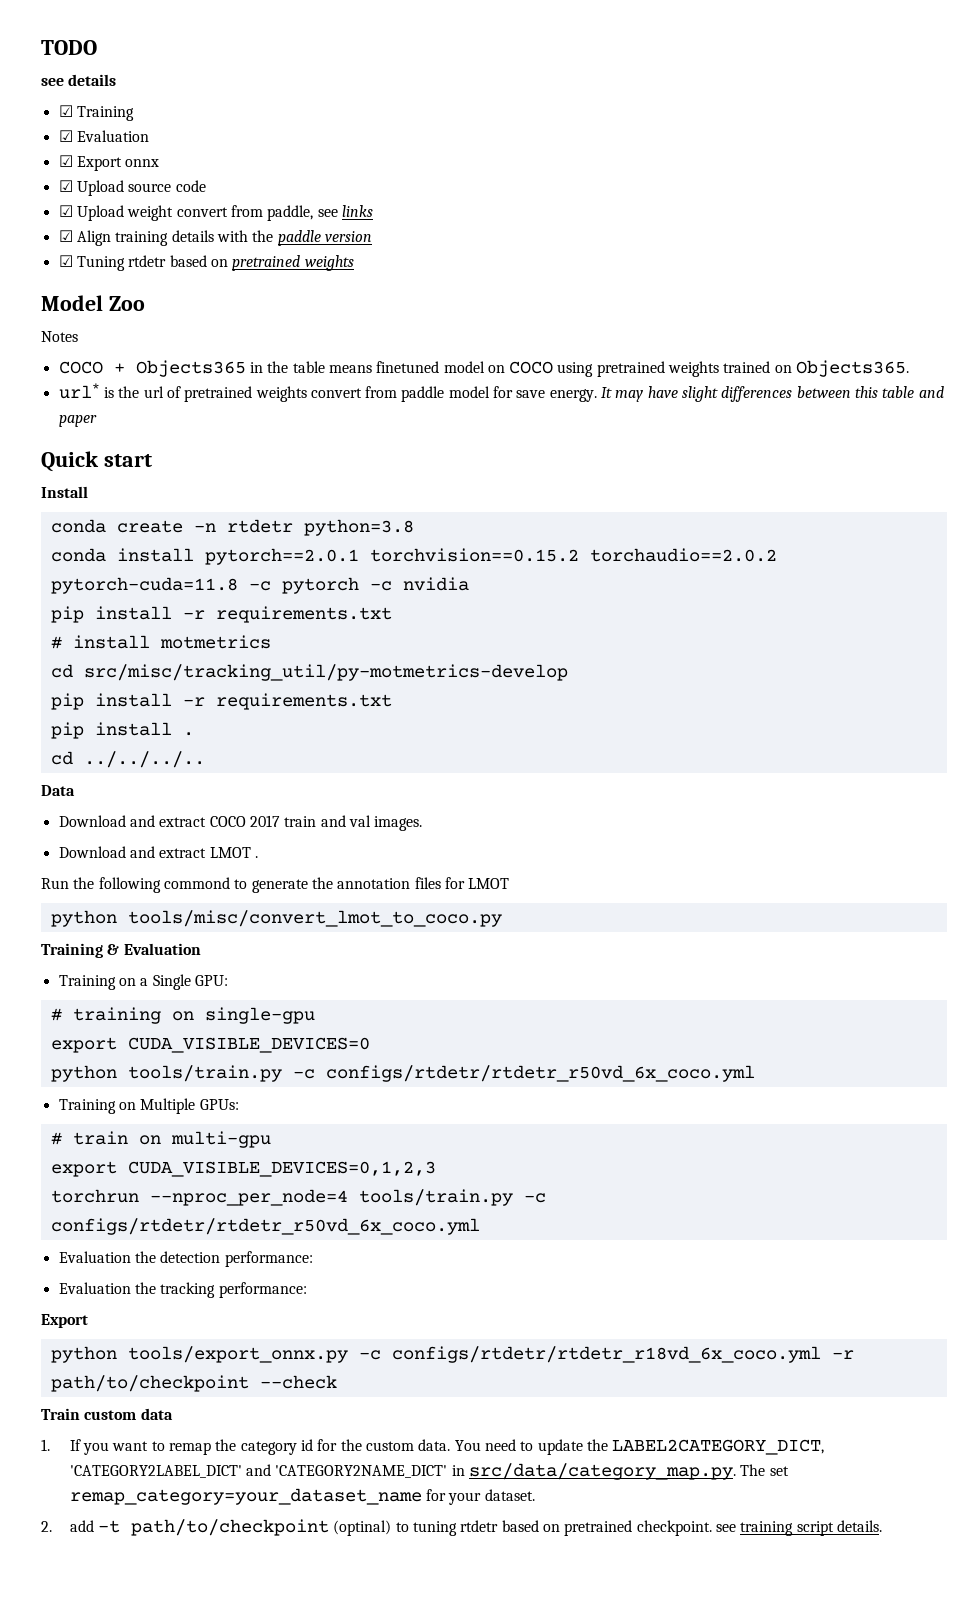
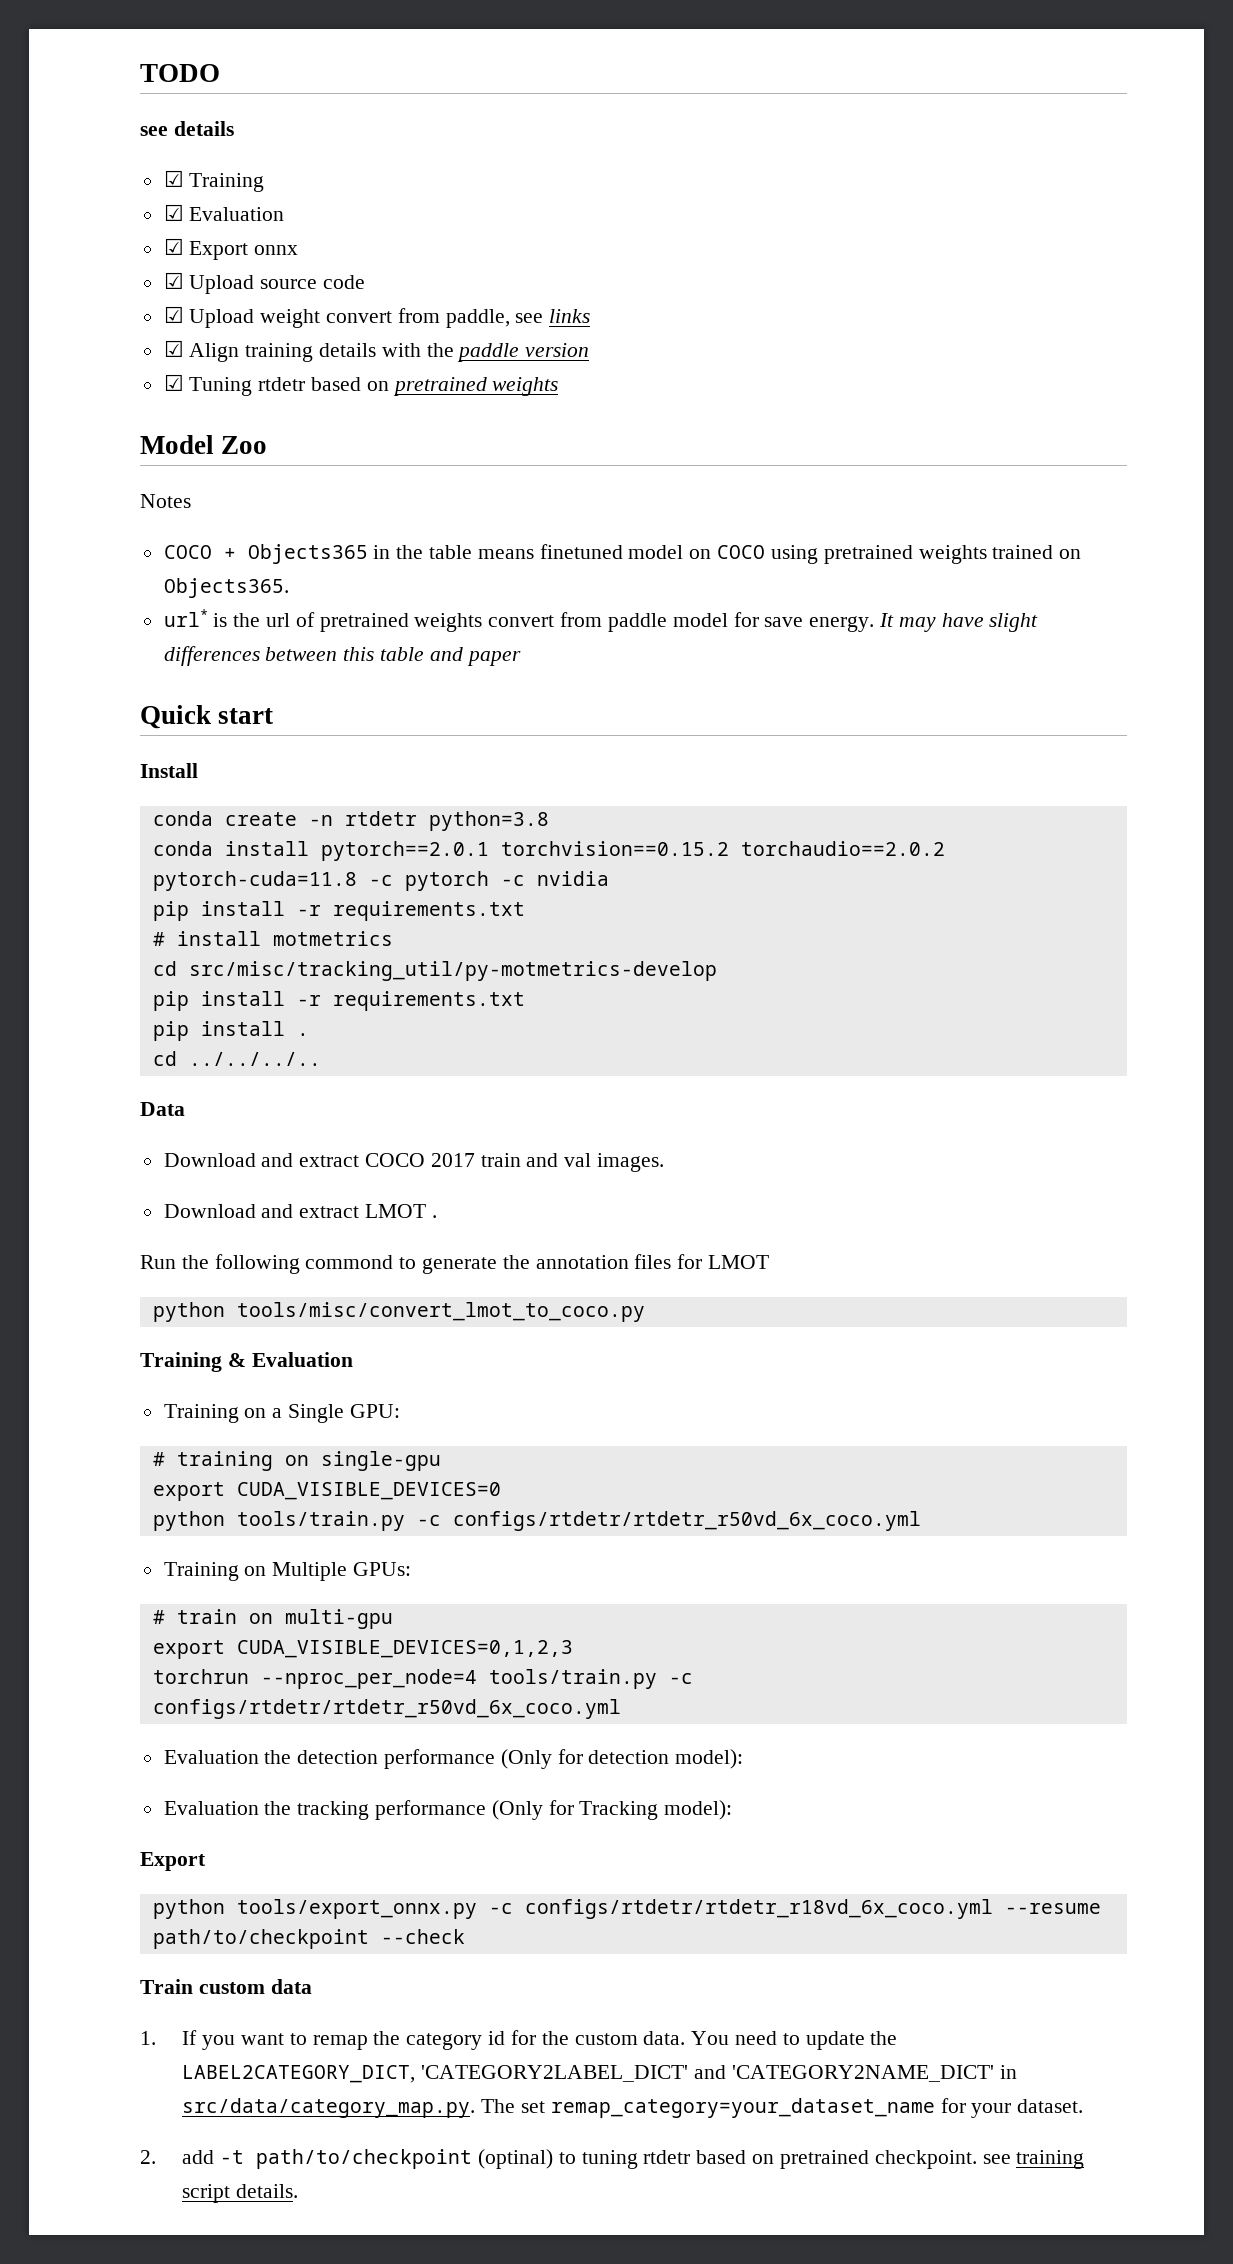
- Evaluation the detection performance:
- Evaluation the tracking performance:
+ Evaluation the detection performance (Only for detection model):
+ Evaluation the tracking performance (Only for Tracking model):
- python tools/export_onnx.py -c configs/rtdetr/rtdetr_r18vd_6x_coco.yml -r path/to/checkpoint --check
+ python tools/export_onnx.py -c configs/rtdetr/rtdetr_r18vd_6x_coco.yml --resume path/to/checkpoint --check

